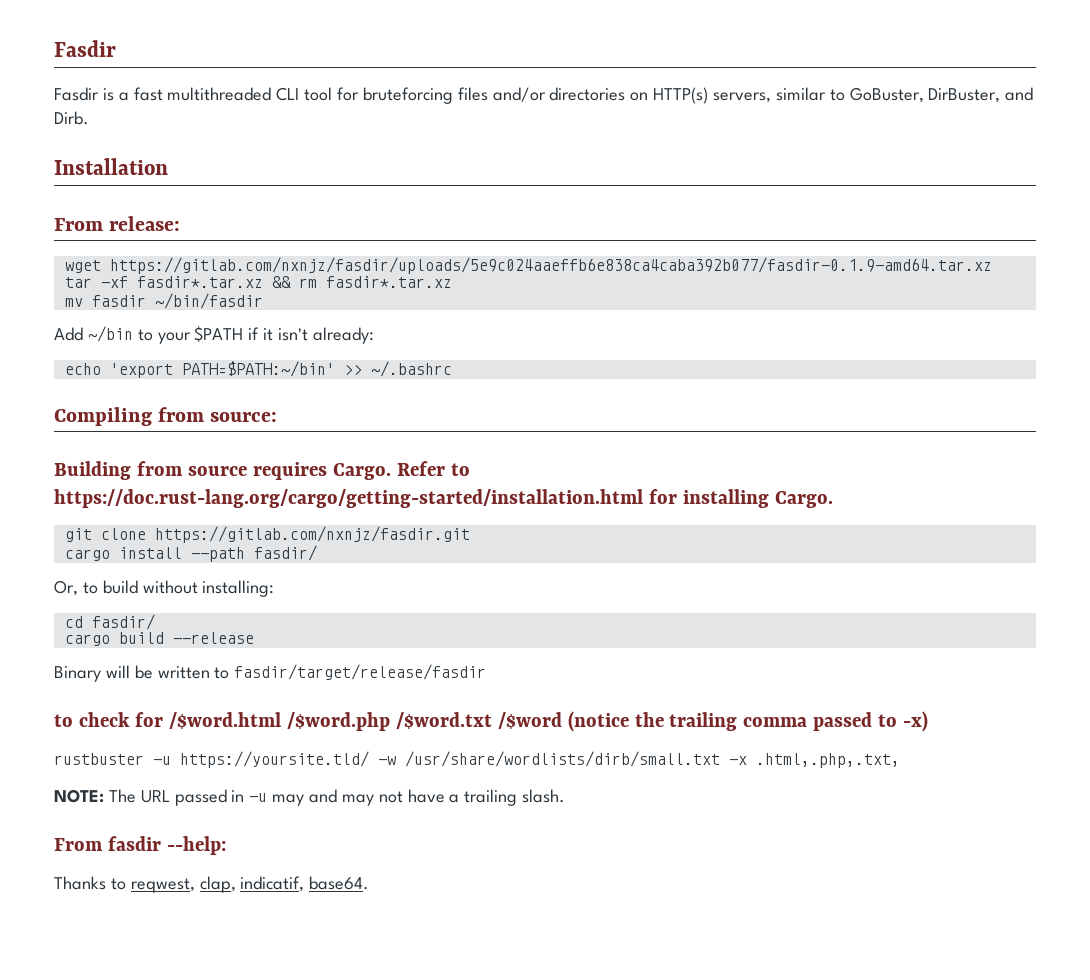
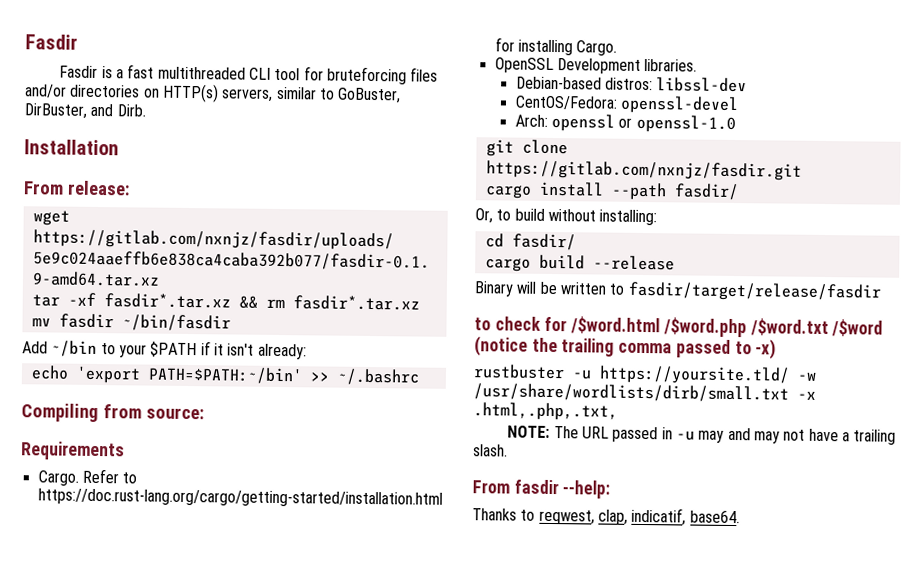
- Building from source requires Cargo.
+ Requirements
+ Cargo.
+ OpenSSL Development libraries.
+ Debian-based distros: libssl-dev
+ CentOS/Fedora: openssl-devel
+ Arch: openssl or openssl-1.0

